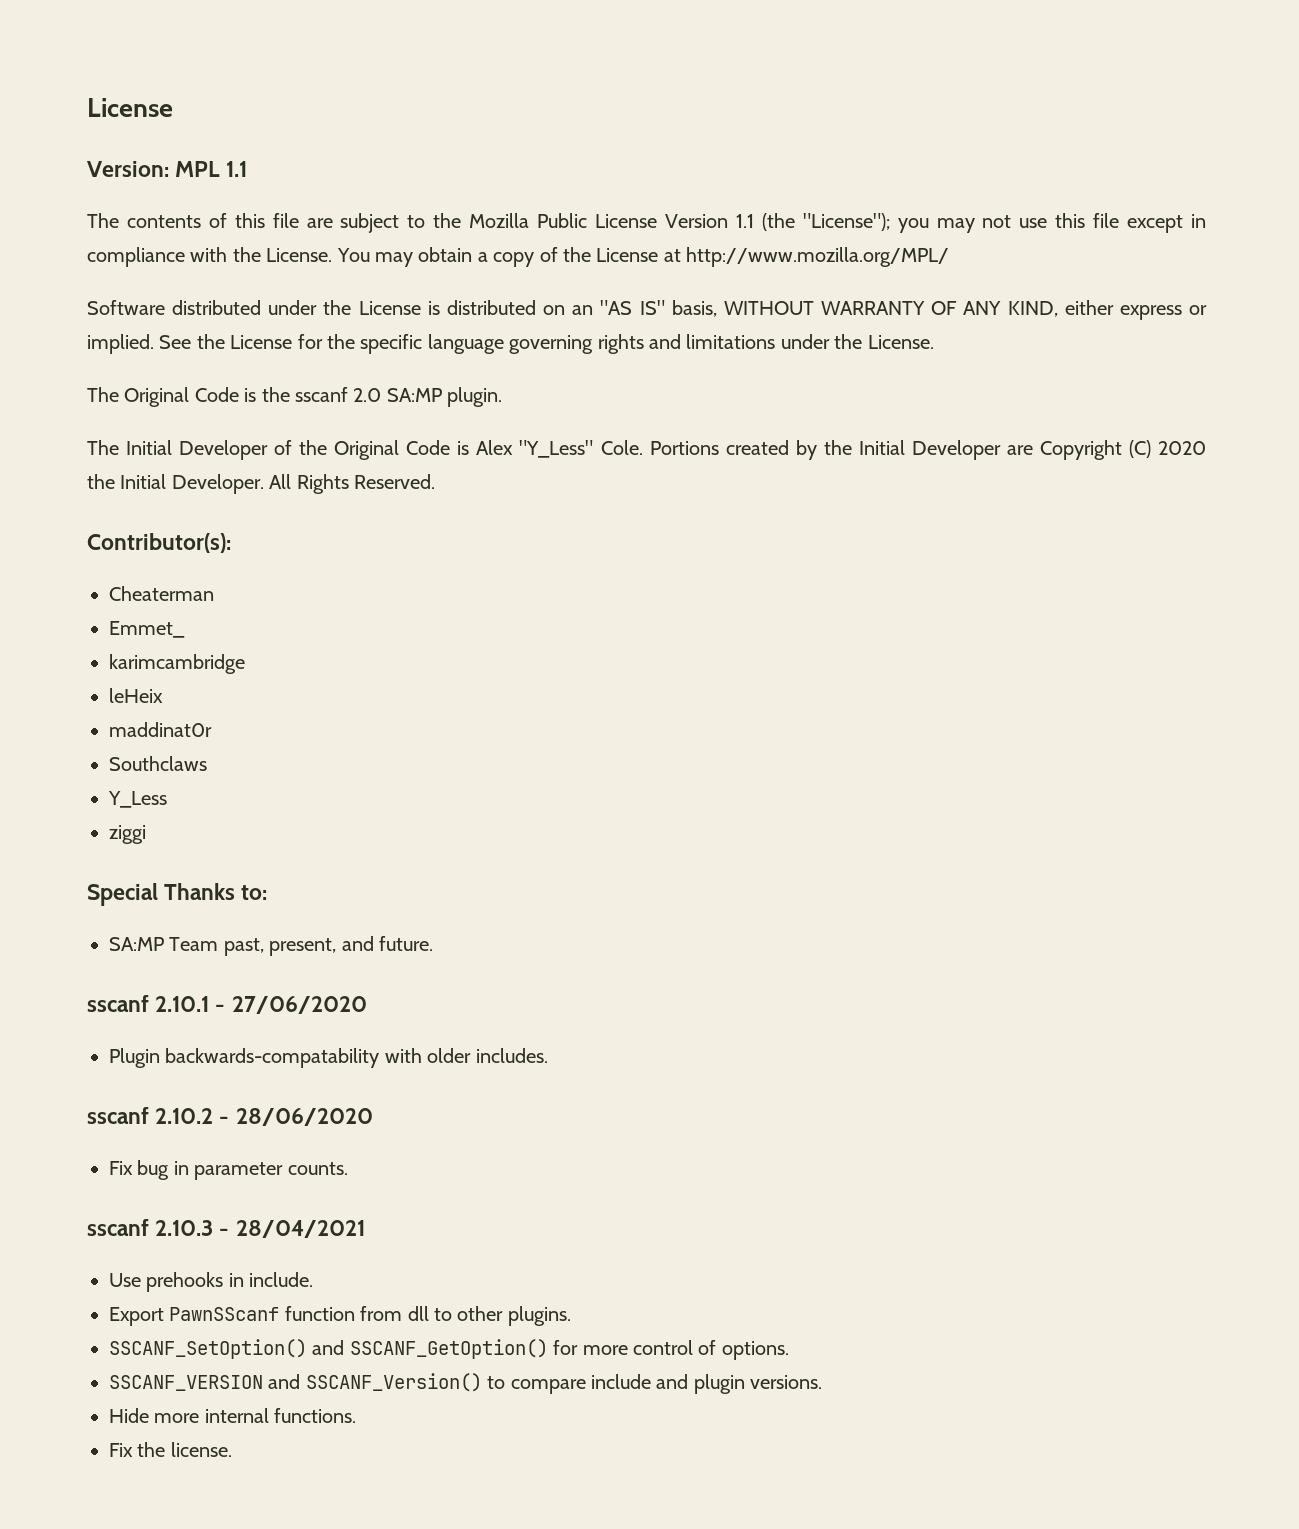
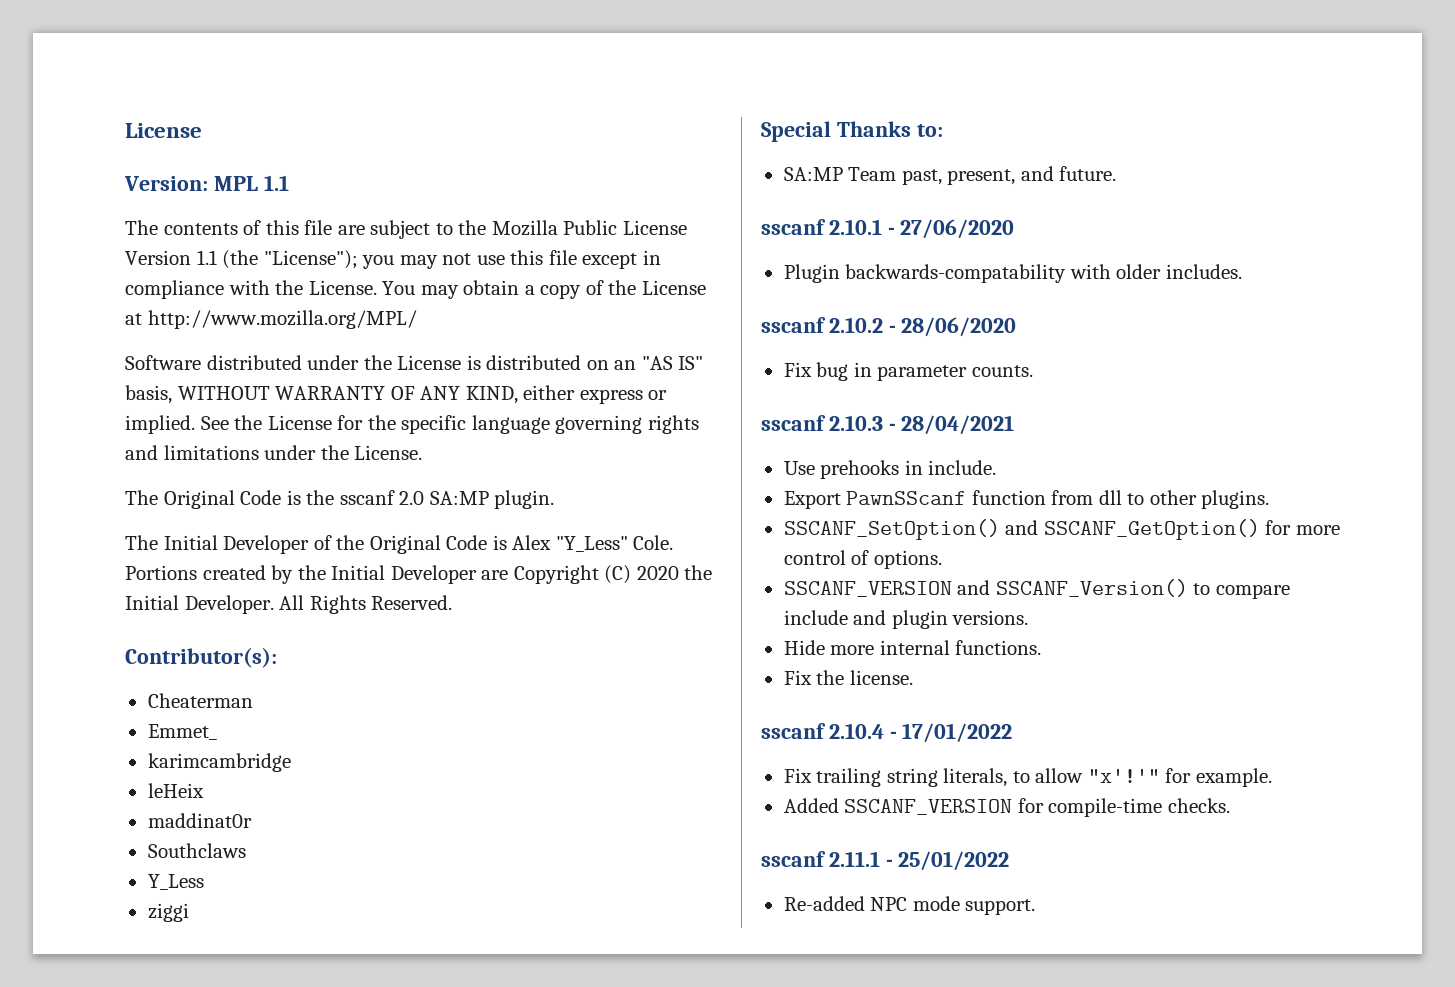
+ sscanf 2.10.4 - 17/01/2022
+ Fix trailing string literals, to allow "x'!'" for example.
+ Added SSCANF_VERSION for compile-time checks.
+ sscanf 2.11.1 - 25/01/2022
+ Re-added NPC mode support.

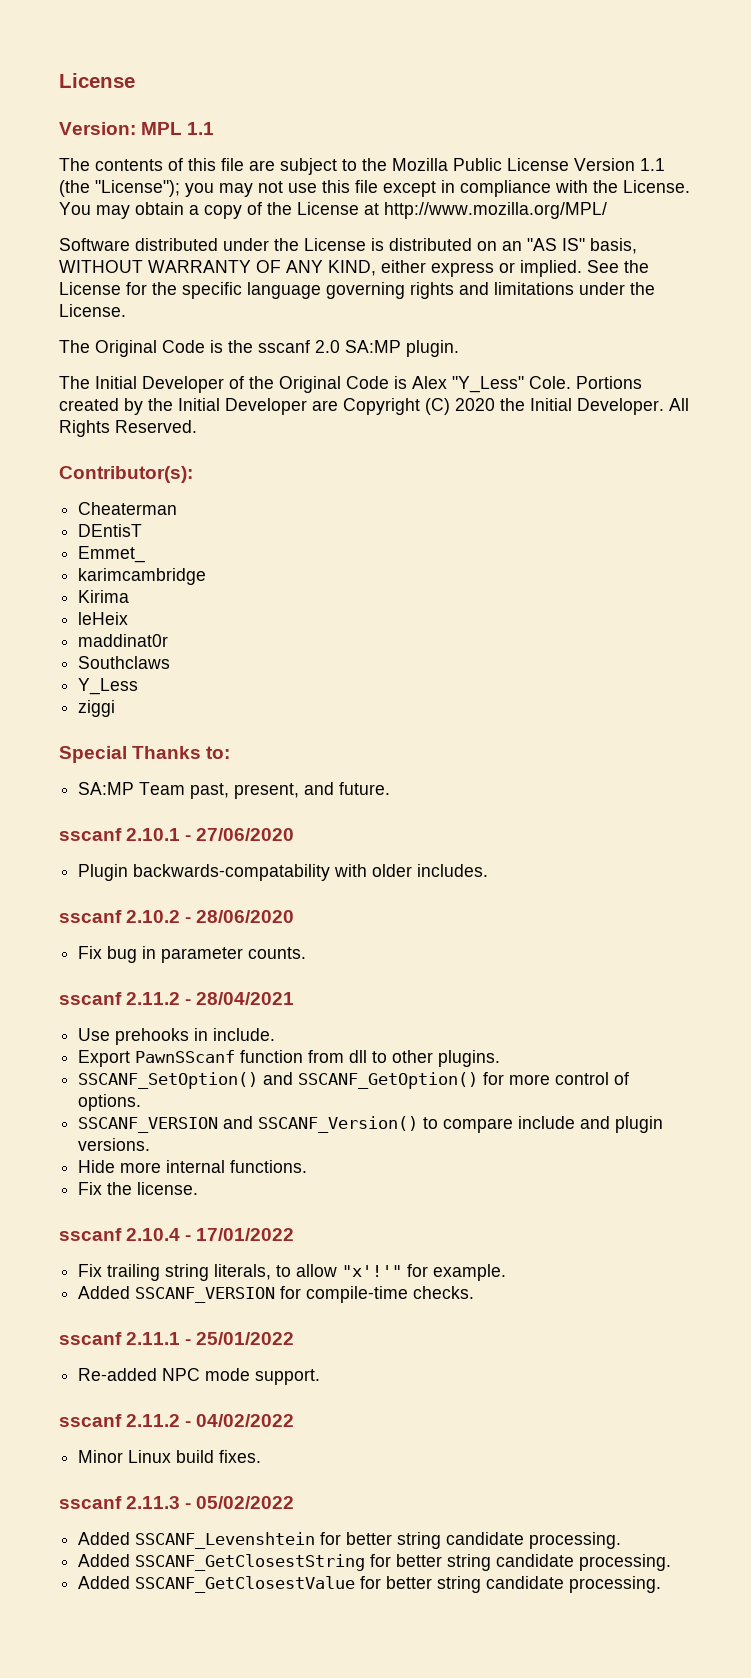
+ DEntisT
+ Kirima
- sscanf 2.10.3 - 28/04/2021
+ sscanf 2.11.2 - 28/04/2021
+ sscanf 2.11.2 - 04/02/2022
+ Minor Linux build fixes.
+ sscanf 2.11.3 - 05/02/2022
+ Added SSCANF_Levenshtein for better string candidate processing.
+ Added SSCANF_GetClosestString for better string candidate processing.
+ Added SSCANF_GetClosestValue for better string candidate processing.

